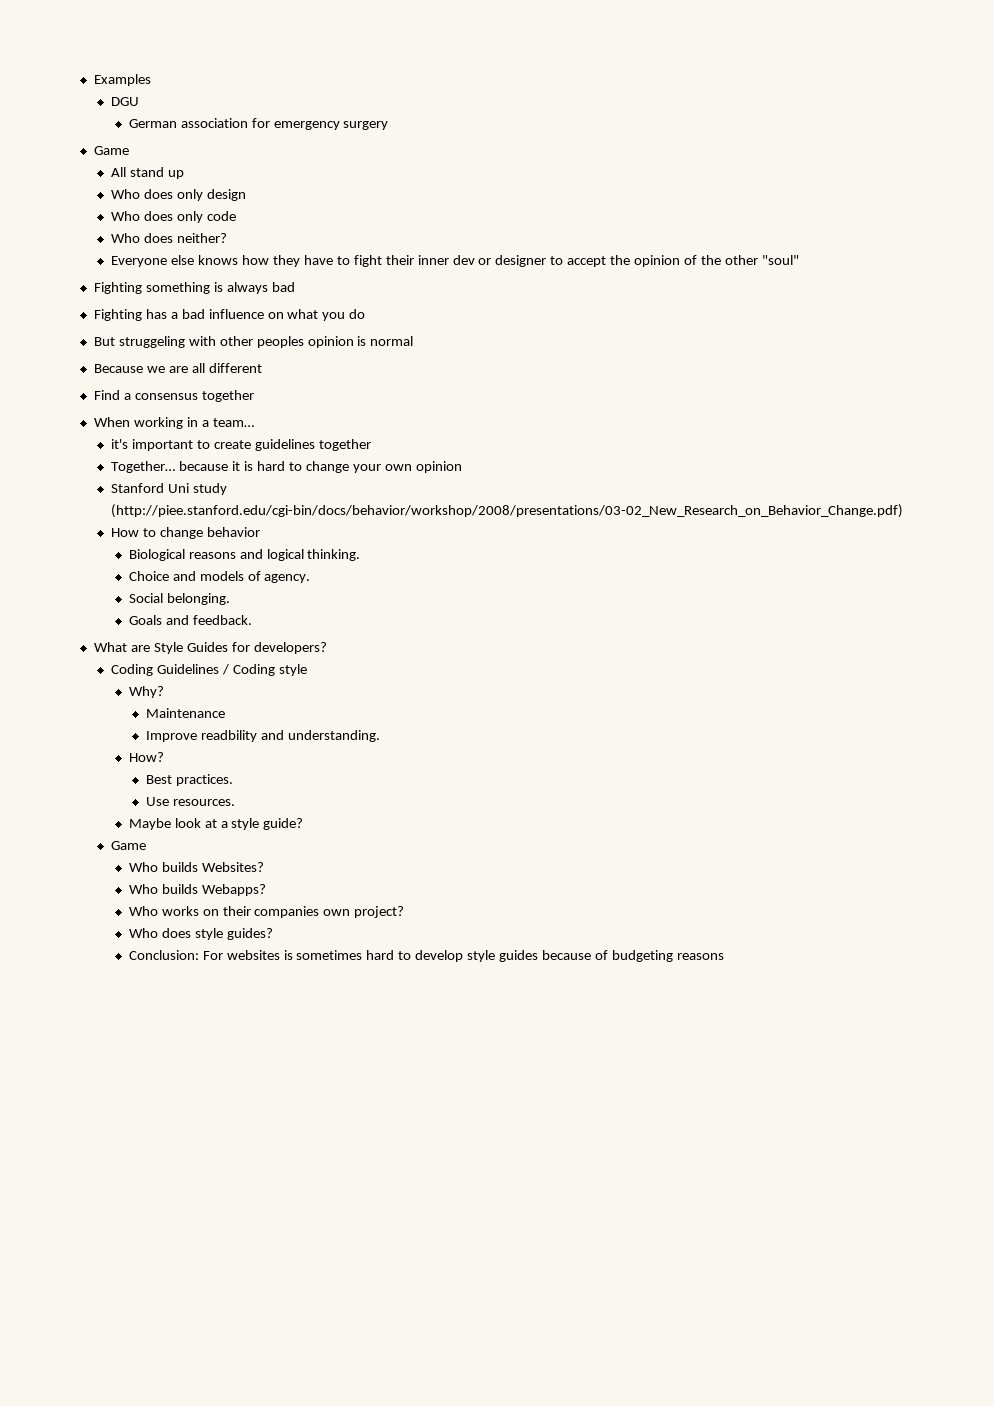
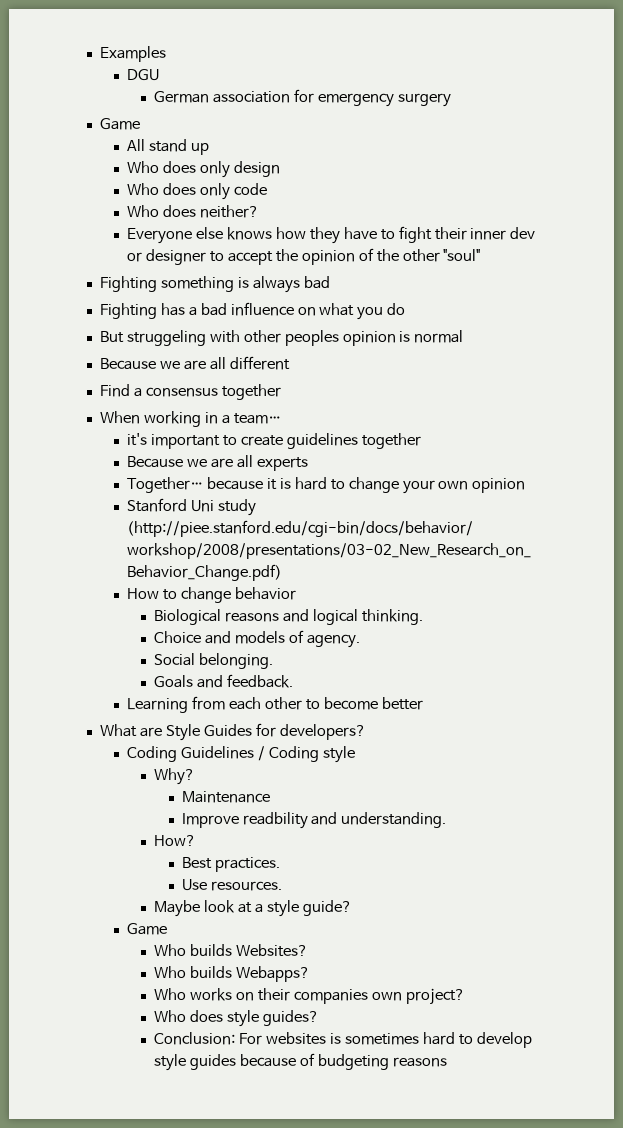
+ Because we are all experts
+ Learning from each other to become better

